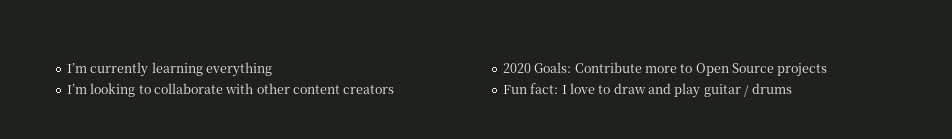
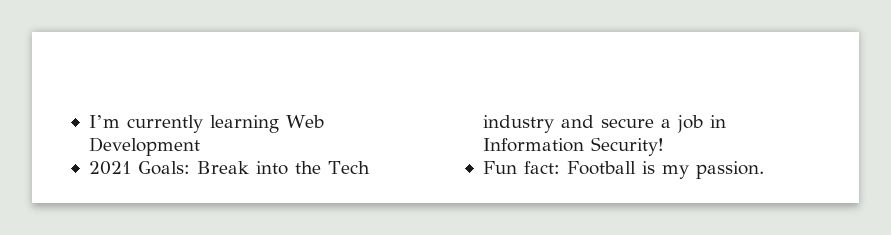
- I’m currently learning everything
- I’m looking to collaborate with other content creators
- 2020 Goals: Contribute more to Open Source projects
- Fun fact: I love to draw and play guitar / drums
+ I’m currently learning Web Development
+ 2021 Goals: Break into the Tech industry and secure a job in Information Security!
+ Fun fact: Football is my passion.

